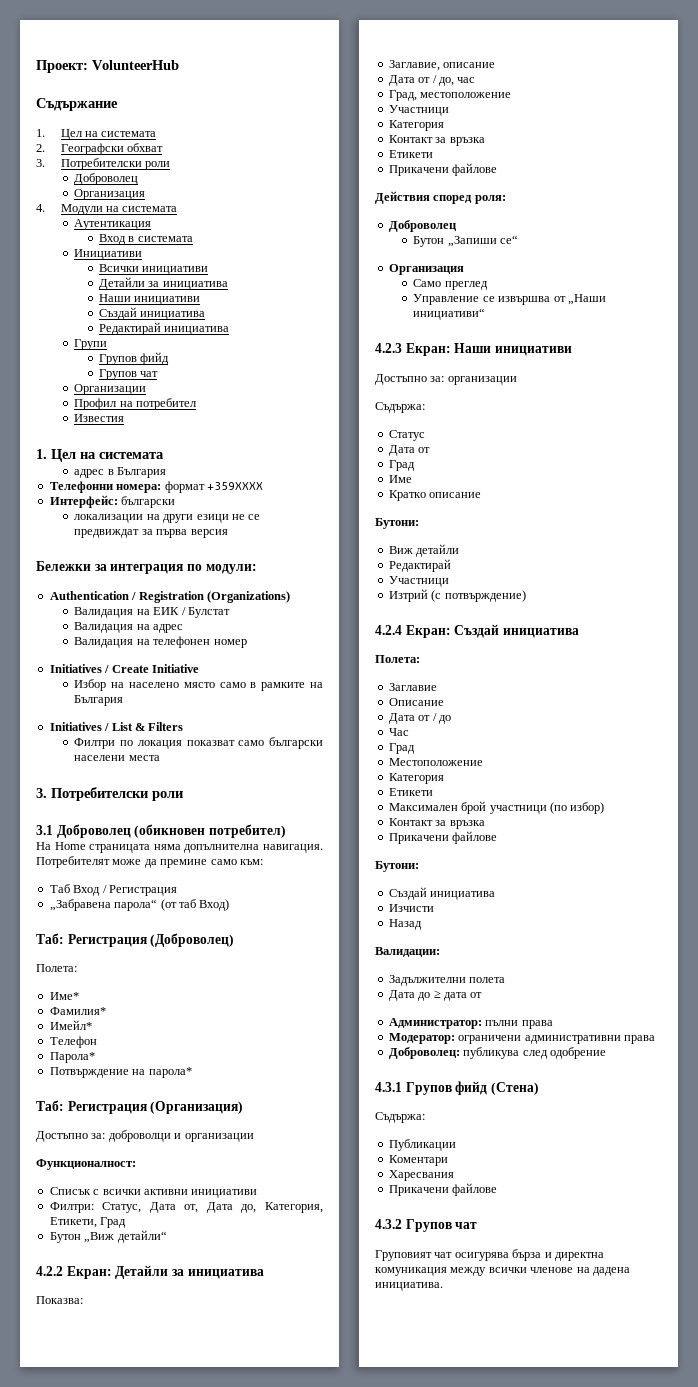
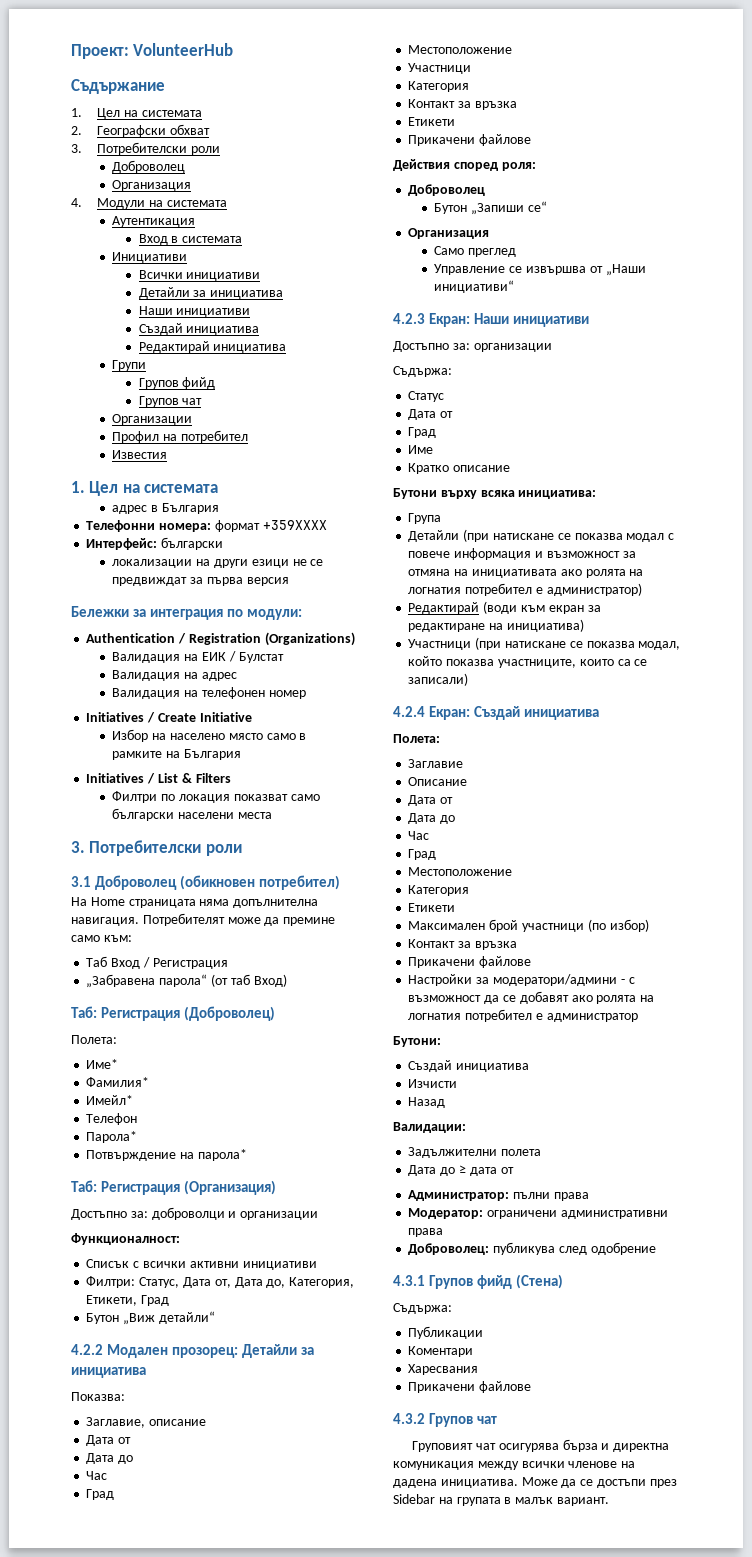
- 4.2.2 Екран: Детайли за инициатива
+ 4.2.2 Модален прозорец: Детайли за инициатива
  Заглавие, описание
- Дата от / до, час
- Град, местоположение
+ Дата от
+ Дата до
+ Час
+ Град
+ Местоположение
  Кратко описание
- Бутони:
- Виж детайли
- Редактирай
- Участници
- Изтрий (с потвърждение)
+ Бутони върху всяка инициатива:
+ Група
+ Детайли (при натискане се показва модал с повече информация и възможност за отмяна на инициативата ако ролята на логнатия потребител е администратор)
+ Редактирай (води към екран за редактиране на инициатива)
+ Участници (при натискане се показва модал, който показва участниците, които са се записали)
  Описание
- Дата от / до
+ Дата от
+ Дата до
+ Настройки за модератори/админи - с възможност да се добавят ако ролята на логнатия потребител е администратор
+ Може да се достъпи през Sidebar на групата в малък вариант.

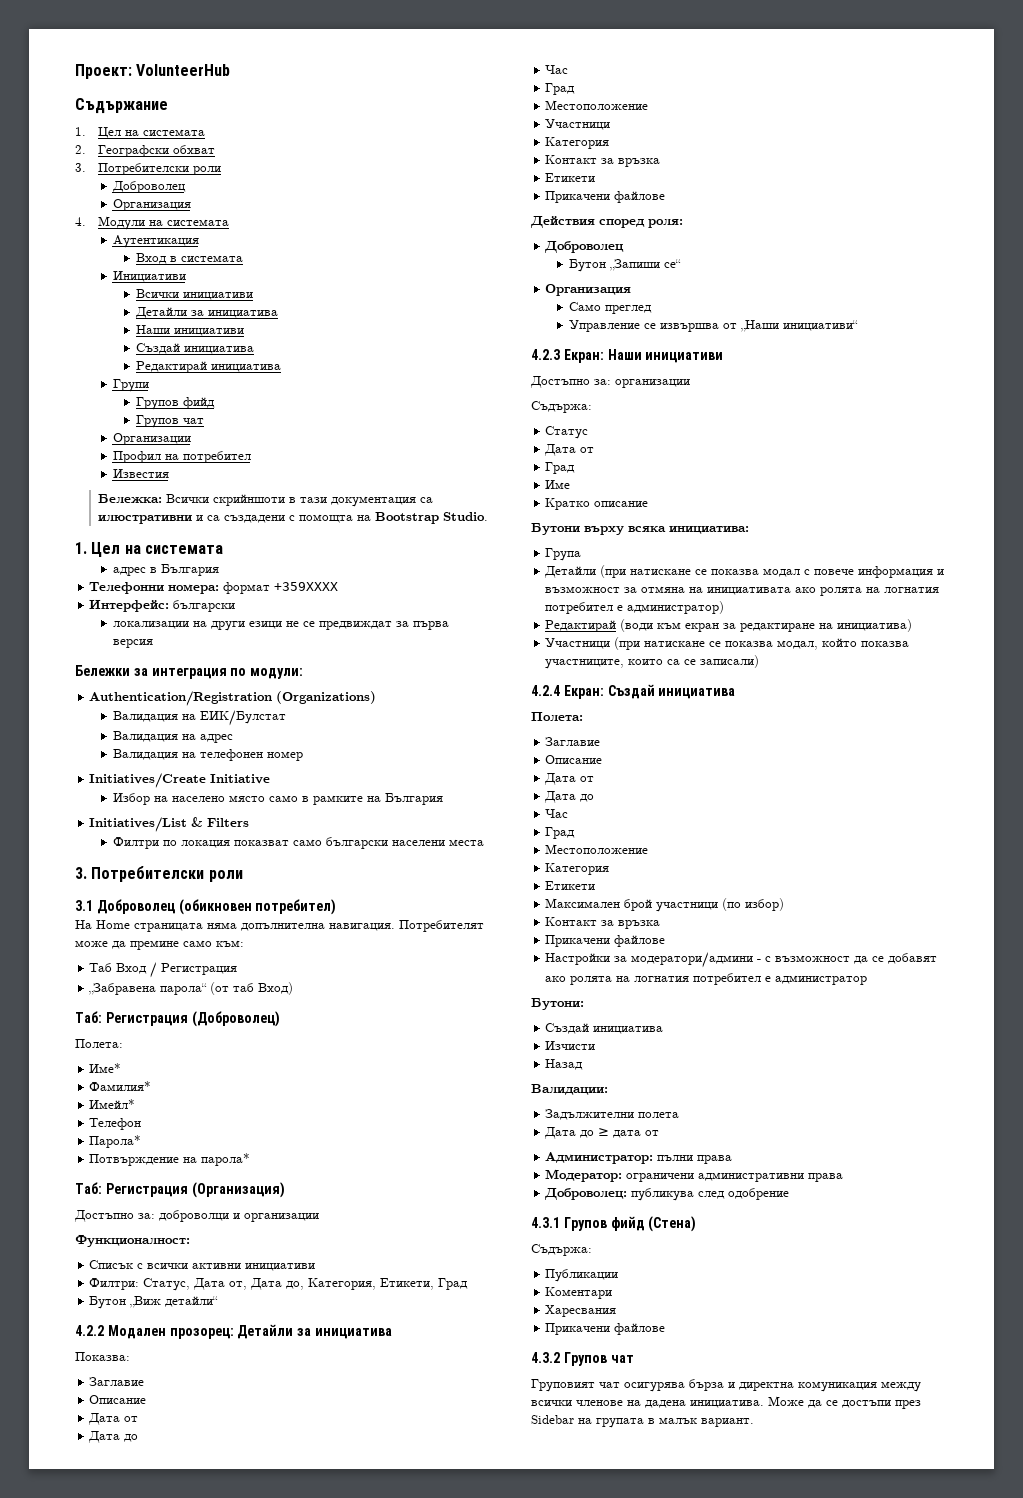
+ Бележка: Всички скрийншоти в тази документация са илюстративни и са създадени с помощта на Bootstrap Studio.
- Authentication / Registration (Organizations)
+ Authentication/Registration (Organizations)
- Валидация на ЕИК / Булстат
+ Валидация на ЕИК/Булстат
- Initiatives / Create Initiative
+ Initiatives/Create Initiative
- Initiatives / List & Filters
+ Initiatives/List & Filters
  Показва:
- Заглавие, описание
+ Заглавие
+ Описание

